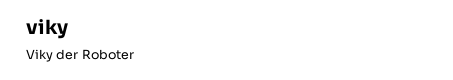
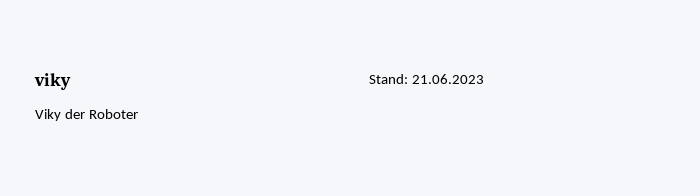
+ Stand: 21.06.2023

